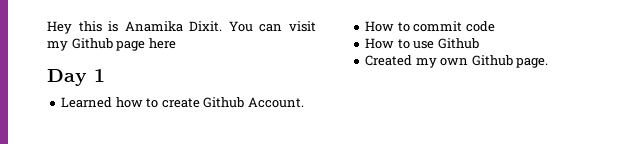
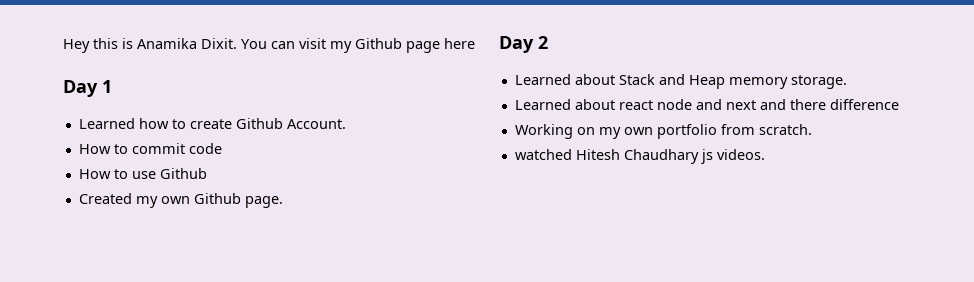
+ Day 2
+ Learned about Stack and Heap memory storage.
+ Learned about react node and next and there difference
+ Working on my own portfolio from scratch.
+ watched Hitesh Chaudhary js videos.

